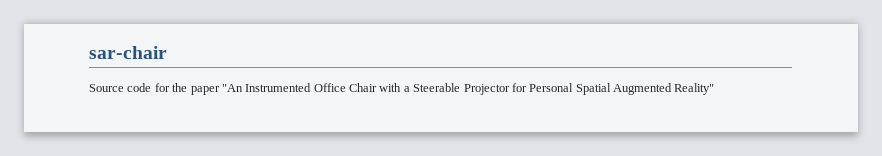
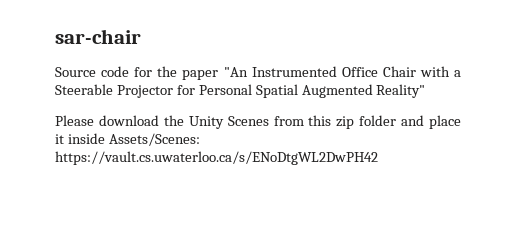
+ Please download the Unity Scenes from this zip folder and place it inside Assets/Scenes: https://vault.cs.uwaterloo.ca/s/ENoDtgWL2DwPH42

